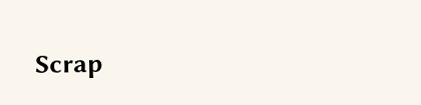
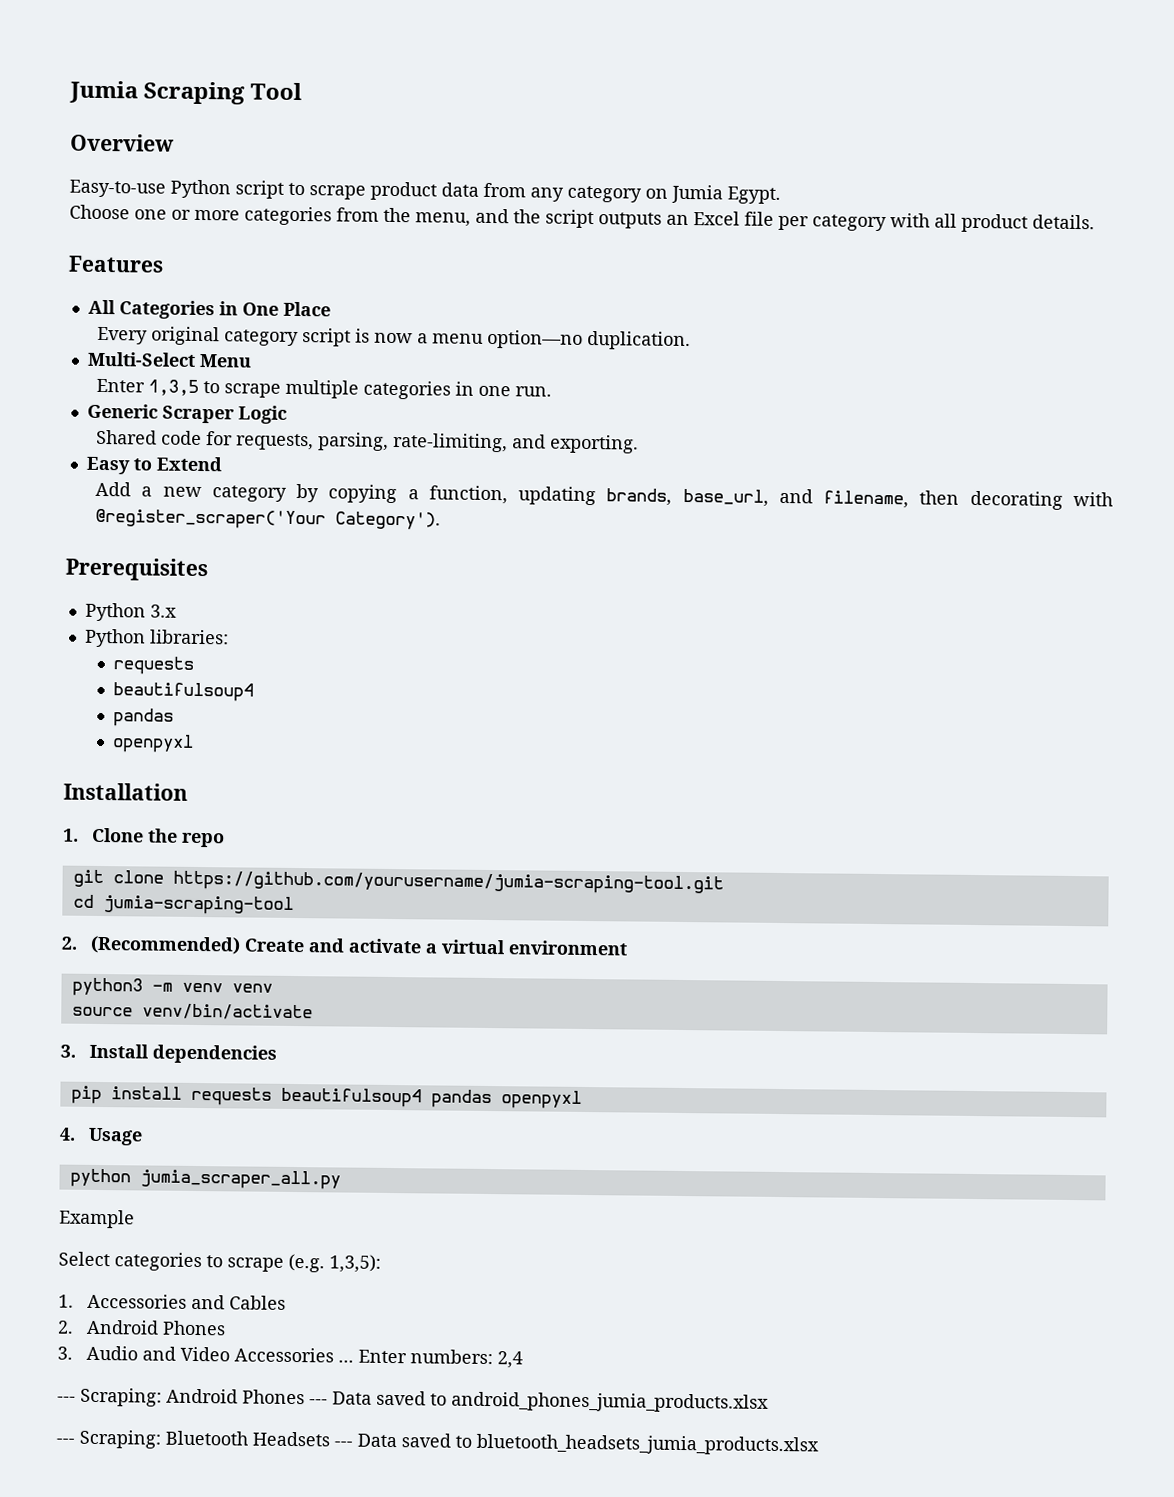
- Scrap
+ Jumia Scraping Tool
+ Overview
+ Easy-to-use Python script to scrape product data from any category on Jumia Egypt.
+ Choose one or more categories from the menu, and the script outputs an Excel file per category with all product details.
+ Features
+ All Categories in One Place
+ Every original category script is now a menu option—no duplication.
+ Multi‑Select Menu
+ Enter 1,3,5 to scrape multiple categories in one run.
+ Generic Scraper Logic
+ Shared code for requests, parsing, rate‑limiting, and exporting.
+ Easy to Extend
+ Add a new category by copying a function, updating brands, base_url, and filename, then decorating with @register_scraper('Your Category').
+ Prerequisites
+ Python 3.x
+ Python libraries:
+ requests
+ beautifulsoup4
+ pandas
+ openpyxl
+ Installation
+ 1. Clone the repo
+ git clone https://github.com/yourusername/jumia-scraping-tool.git
+ cd jumia-scraping-tool
+ 2. (Recommended) Create and activate a virtual environment
+ python3 -m venv venv
+ source venv/bin/activate
+ 3. Install dependencies
+ pip install requests beautifulsoup4 pandas openpyxl
+ 4. Usage
+ python jumia_scraper_all.py
+ Example
+ Select categories to scrape (e.g. 1,3,5):
+ 1. Accessories and Cables
+ 2. Android Phones
+ 3. Audio and Video Accessories ... Enter numbers: 2,4
+ --- Scraping: Android Phones --- Data saved to android_phones_jumia_products.xlsx
+ --- Scraping: Bluetooth Headsets --- Data saved to bluetooth_headsets_jumia_products.xlsx

